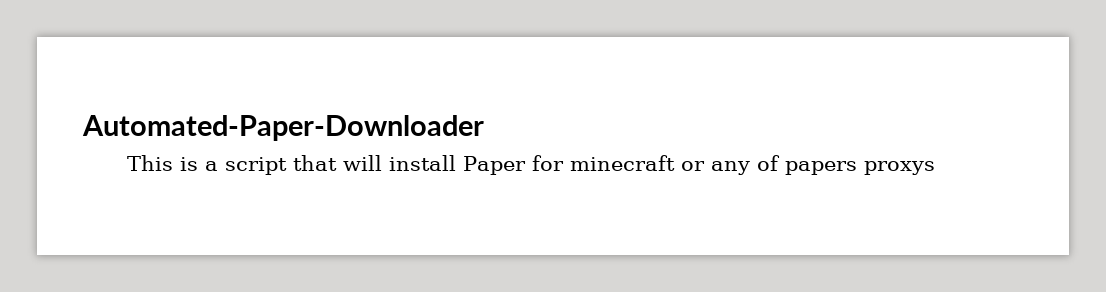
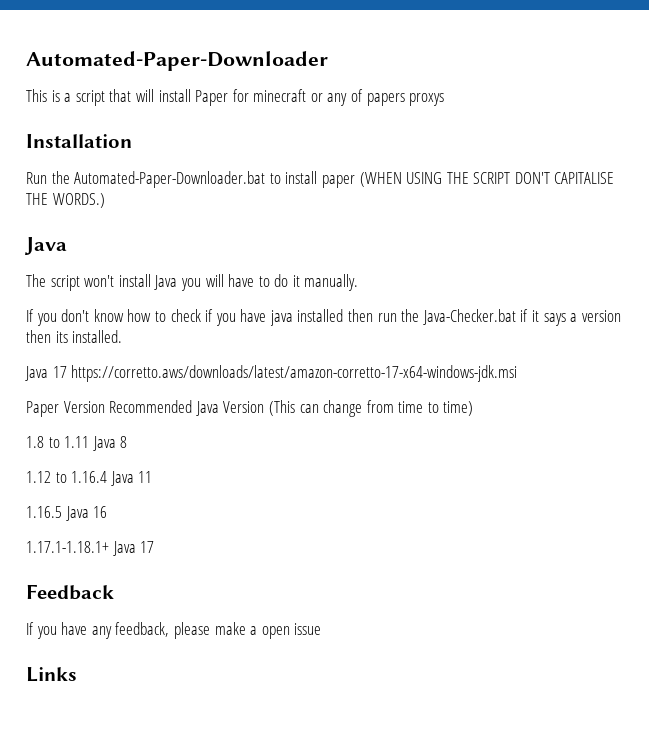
+ Installation
+ Run the Automated-Paper-Downloader.bat to install paper (WHEN USING THE SCRIPT DON'T CAPITALISE THE WORDS.)
+ Java
+ The script won't install Java you will have to do it manually.
+ If you don't know how to check if you have java installed then run the Java-Checker.bat if it says a version then its installed.
+ Java 17 https://corretto.aws/downloads/latest/amazon-corretto-17-x64-windows-jdk.msi
+ Paper Version Recommended Java Version (This can change from time to time)
+ 1.8 to 1.11 Java 8
+ 1.12 to 1.16.4 Java 11
+ 1.16.5 Java 16
+ 1.17.1-1.18.1+ Java 17
+ Feedback
+ If you have any feedback, please make a open issue
+ Links

